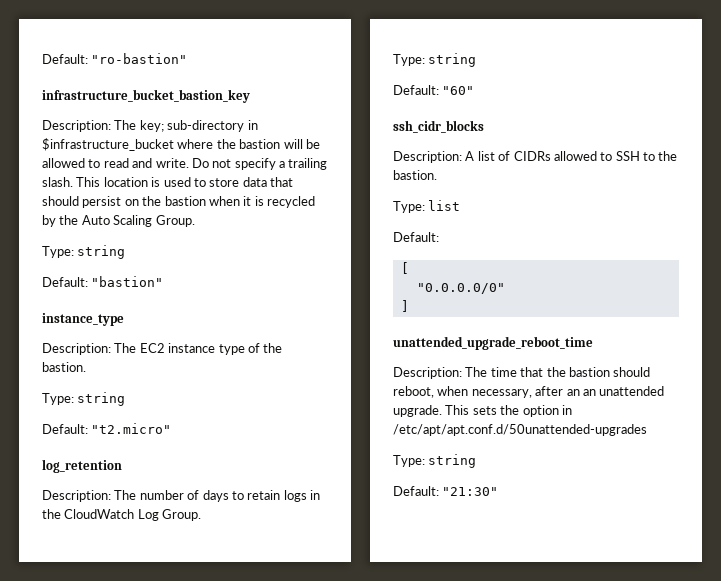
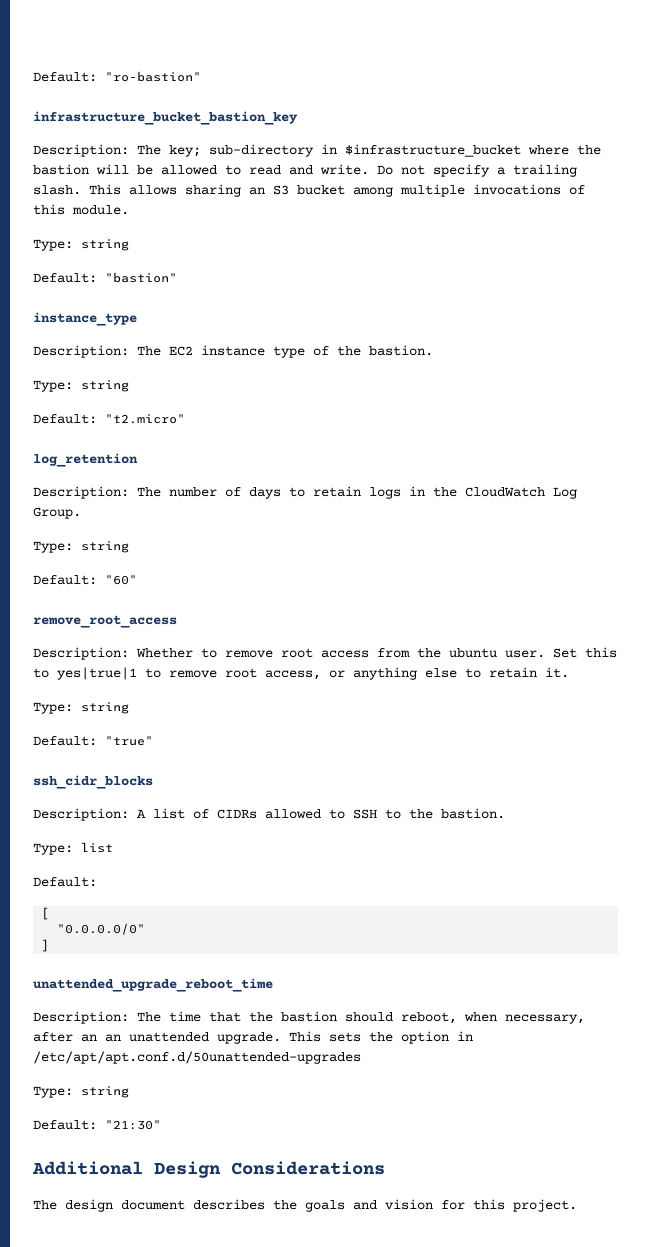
- This location is used to store data that should persist on the bastion when it is recycled by the Auto Scaling Group.
+ This allows sharing an S3 bucket among multiple invocations of this module.
+ remove_root_access
+ Description: Whether to remove root access from the ubuntu user. Set this to yes|true|1 to remove root access, or anything else to retain it.
+ Type: string
+ Default: "true"
+ Additional Design Considerations
+ The design document describes the goals and vision for this project.

